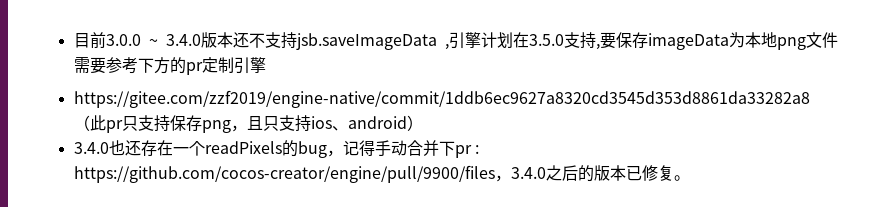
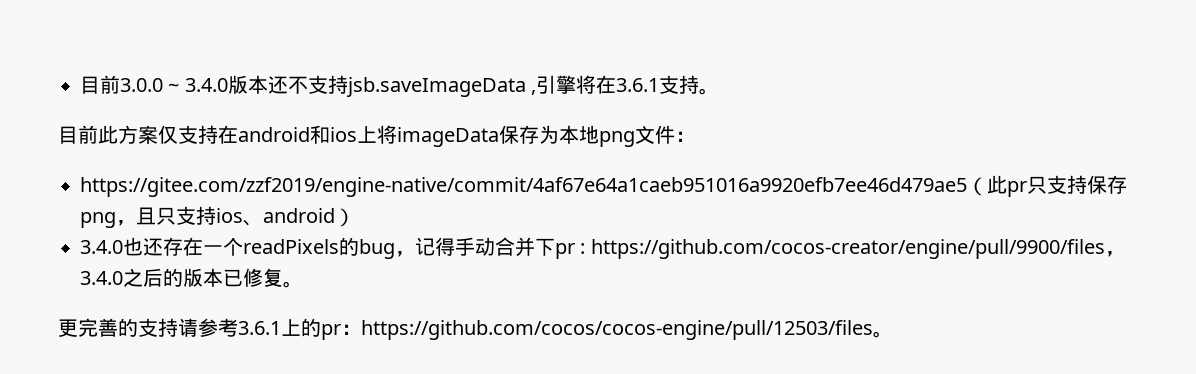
- 目前3.0.0 ~ 3.4.0版本还不支持jsb.saveImageData ,引擎计划在3.5.0支持,要保存imageData为本地png文件需要参考下方的pr定制引擎
- https://gitee.com/zzf2019/engine-native/commit/1ddb6ec9627a8320cd3545d353d8861da33282a8（此pr只支持保存png，且只支持ios、android）
+ 目前3.0.0 ~ 3.4.0版本还不支持jsb.saveImageData ,引擎将在3.6.1支持。
+ 目前此方案仅支持在android和ios上将imageData保存为本地png文件：
+ https://gitee.com/zzf2019/engine-native/commit/4af67e64a1caeb951016a9920efb7ee46d479ae5（此pr只支持保存png，且只支持ios、android）
+ 更完善的支持请参考3.6.1上的pr：https://github.com/cocos/cocos-engine/pull/12503/files。

